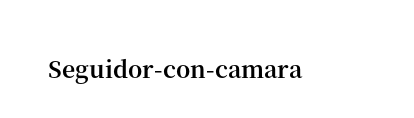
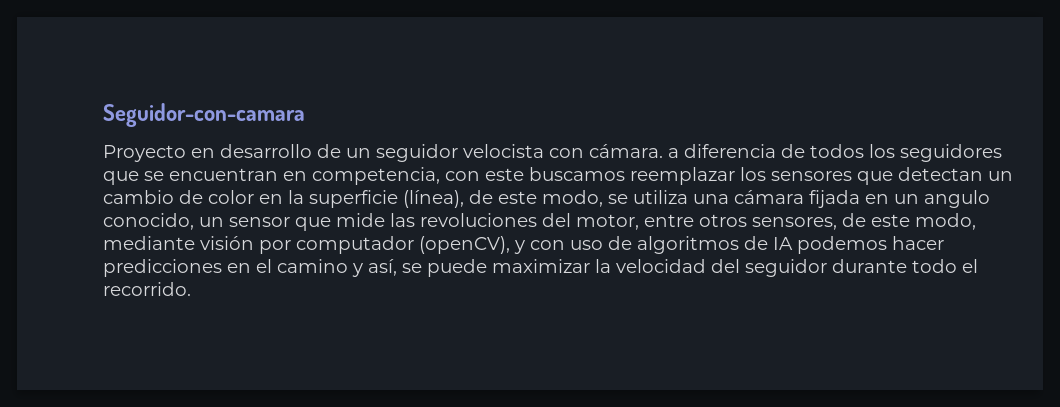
+ Proyecto en desarrollo de un seguidor velocista con cámara. a diferencia de todos los seguidores que se encuentran en competencia, con este buscamos reemplazar los sensores que detectan un cambio de color en la superficie (línea), de este modo, se utiliza una cámara fijada en un angulo conocido, un sensor que mide las revoluciones del motor, entre otros sensores, de este modo, mediante visión por computador (openCV), y con uso de algoritmos de IA podemos hacer predicciones en el camino y así, se puede maximizar la velocidad del seguidor durante todo el recorrido.

